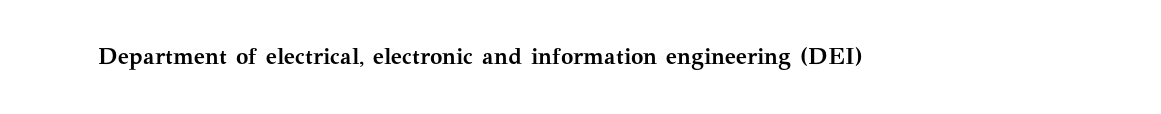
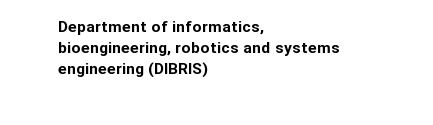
- Department of electrical, electronic and information engineering (DEI)
+ Department of informatics, bioengineering, robotics and systems engineering (DIBRIS)

